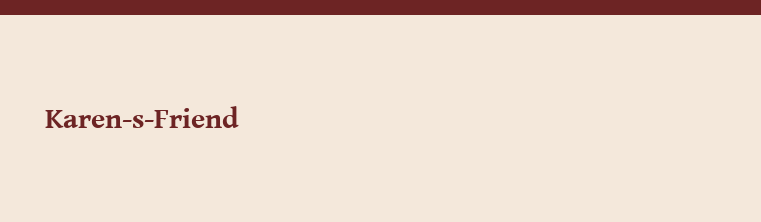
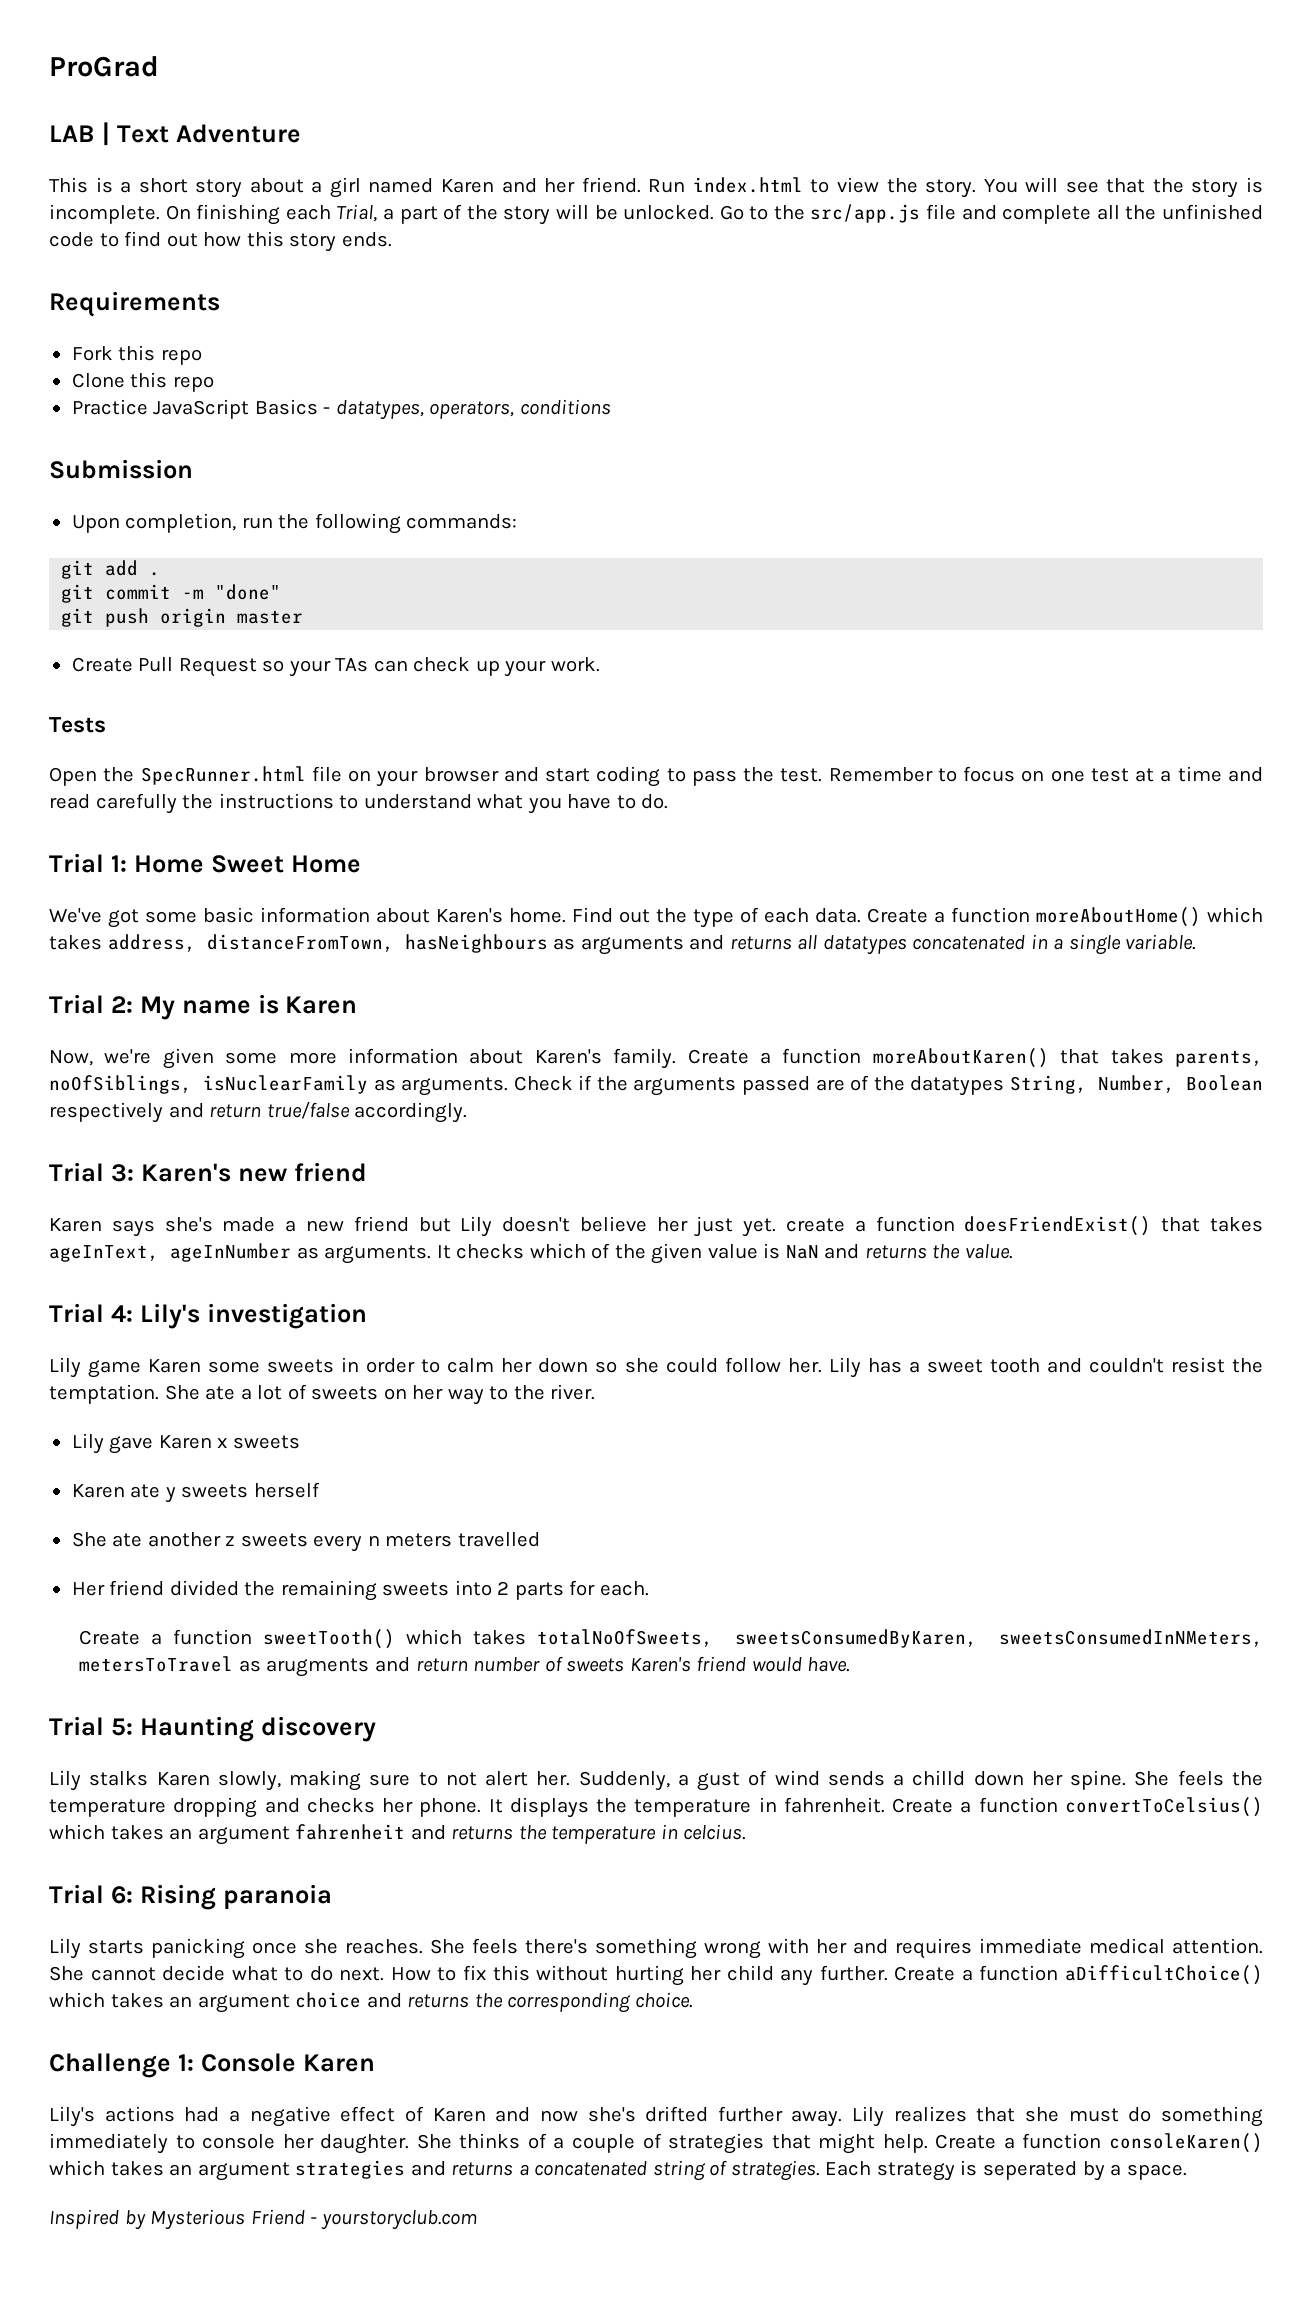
- Karen-s-Friend
+ ProGrad
+ LAB | Text Adventure
+ This is a short story about a girl named Karen and her friend. Run index.html to view the story. You will see that the story is incomplete. On finishing each Trial, a part of the story will be unlocked. Go to the src/app.js file and complete all the unfinished code to find out how this story ends.
+ Requirements
+ Fork this repo
+ Clone this repo
+ Practice JavaScript Basics - datatypes, operators, conditions
+ Submission
+ Upon completion, run the following commands:
+ git add .
+ git commit -m "done"
+ git push origin master
+ Create Pull Request so your TAs can check up your work.
+ Tests
+ Open the SpecRunner.html file on your browser and start coding to pass the test. Remember to focus on one test at a time and read carefully the instructions to understand what you have to do.
+ Trial 1: Home Sweet Home
+ We've got some basic information about Karen's home. Find out the type of each data. Create a function moreAboutHome() which takes address, distanceFromTown, hasNeighbours as arguments and returns all datatypes concatenated in a single variable.
+ Trial 2: My name is Karen
+ Now, we're given some more information about Karen's family. Create a function moreAboutKaren() that takes parents, noOfSiblings, isNuclearFamily as arguments. Check if the arguments passed are of the datatypes String, Number, Boolean respectively and return true/false accordingly.
+ Trial 3: Karen's new friend
+ Karen says she's made a new friend but Lily doesn't believe her just yet. create a function doesFriendExist() that takes ageInText, ageInNumber as arguments. It checks which of the given value is NaN and returns the value.
+ Trial 4: Lily's investigation
+ Lily game Karen some sweets in order to calm her down so she could follow her. Lily has a sweet tooth and couldn't resist the temptation. She ate a lot of sweets on her way to the river.
+ Lily gave Karen x sweets
+ Karen ate y sweets herself
+ She ate another z sweets every n meters travelled
+ Her friend divided the remaining sweets into 2 parts for each.
+ Create a function sweetTooth() which takes totalNoOfSweets, sweetsConsumedByKaren, sweetsConsumedInNMeters, metersToTravel as arugments and return number of sweets Karen's friend would have.
+ Trial 5: Haunting discovery
+ Lily stalks Karen slowly, making sure to not alert her. Suddenly, a gust of wind sends a chilld down her spine. She feels the temperature dropping and checks her phone. It displays the temperature in fahrenheit. Create a function convertToCelsius() which takes an argument fahrenheit and returns the temperature in celcius.
+ Trial 6: Rising paranoia
+ Lily starts panicking once she reaches. She feels there's something wrong with her and requires immediate medical attention. She cannot decide what to do next. How to fix this without hurting her child any further. Create a function aDifficultChoice() which takes an argument choice and returns the corresponding choice.
+ Challenge 1: Console Karen
+ Lily's actions had a negative effect of Karen and now she's drifted further away. Lily realizes that she must do something immediately to console her daughter. She thinks of a couple of strategies that might help. Create a function consoleKaren() which takes an argument strategies and returns a concatenated string of strategies. Each strategy is seperated by a space.
+ Inspired by Mysterious Friend - yourstoryclub.com

